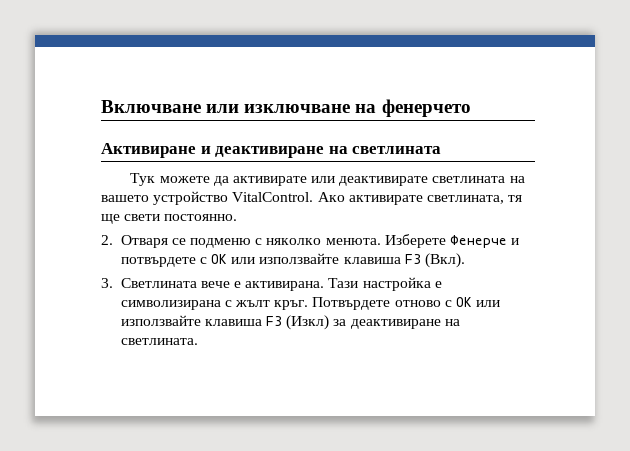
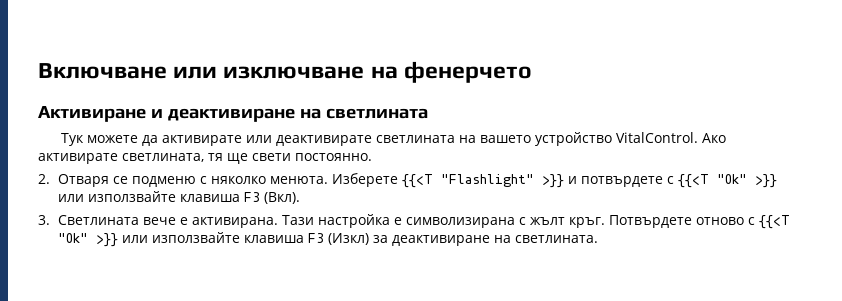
- Изберете Фенерче и потвърдете с OK или използвайте клавиша F3 (Вкл).
+ Изберете {{<T "Flashlight" >}} и потвърдете с {{<T "Ok" >}} или използвайте клавиша F3 (Вкл).
- Потвърдете отново с OK или използвайте клавиша F3 (Изкл) за деактивиране на светлината.
+ Потвърдете отново с {{<T "Ok" >}} или използвайте клавиша F3 (Изкл) за деактивиране на светлината.

